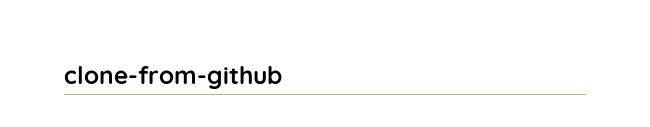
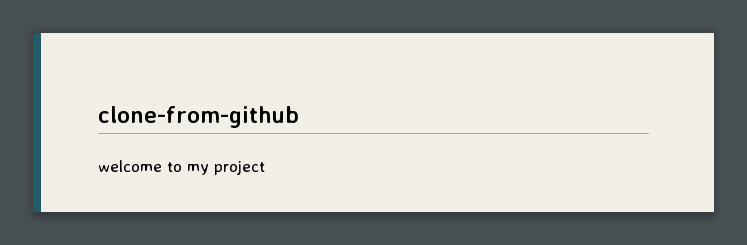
+ welcome to my project

